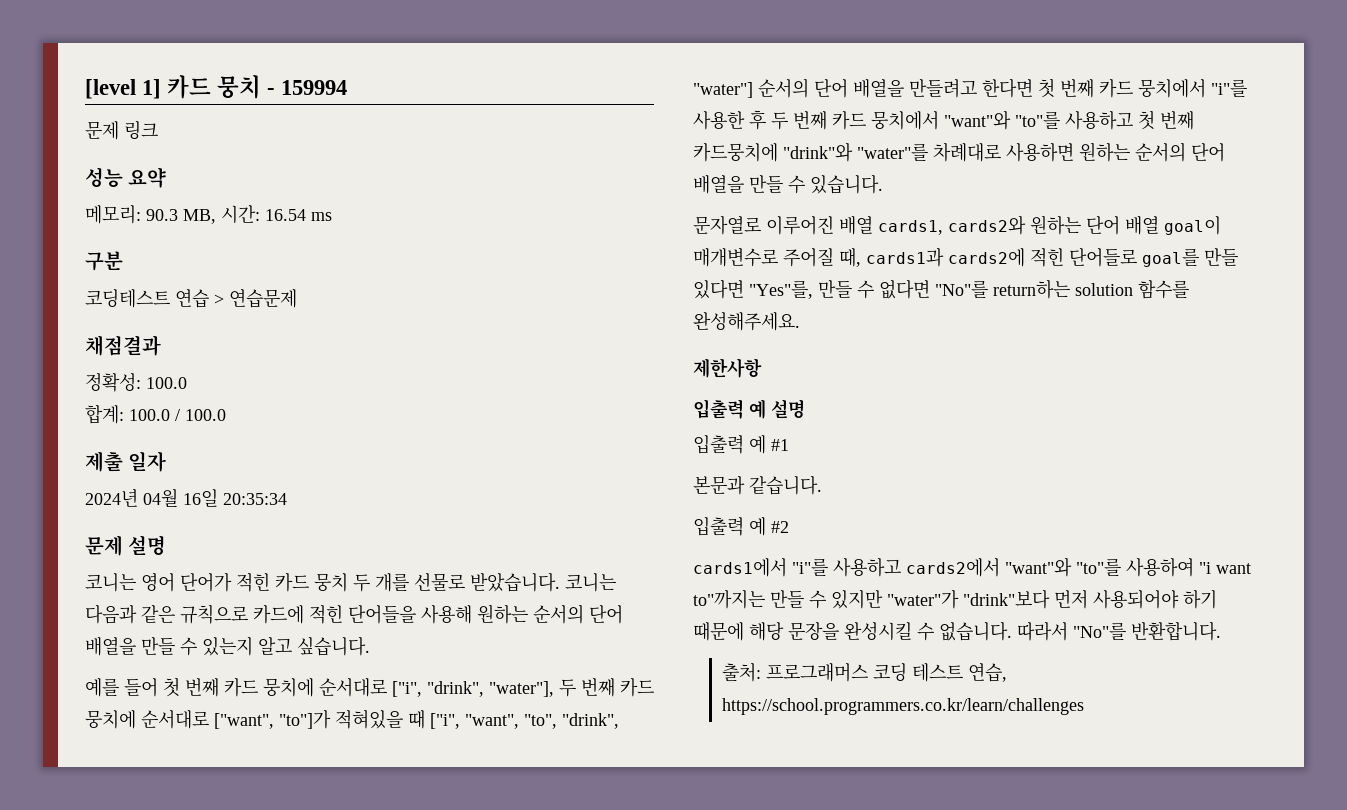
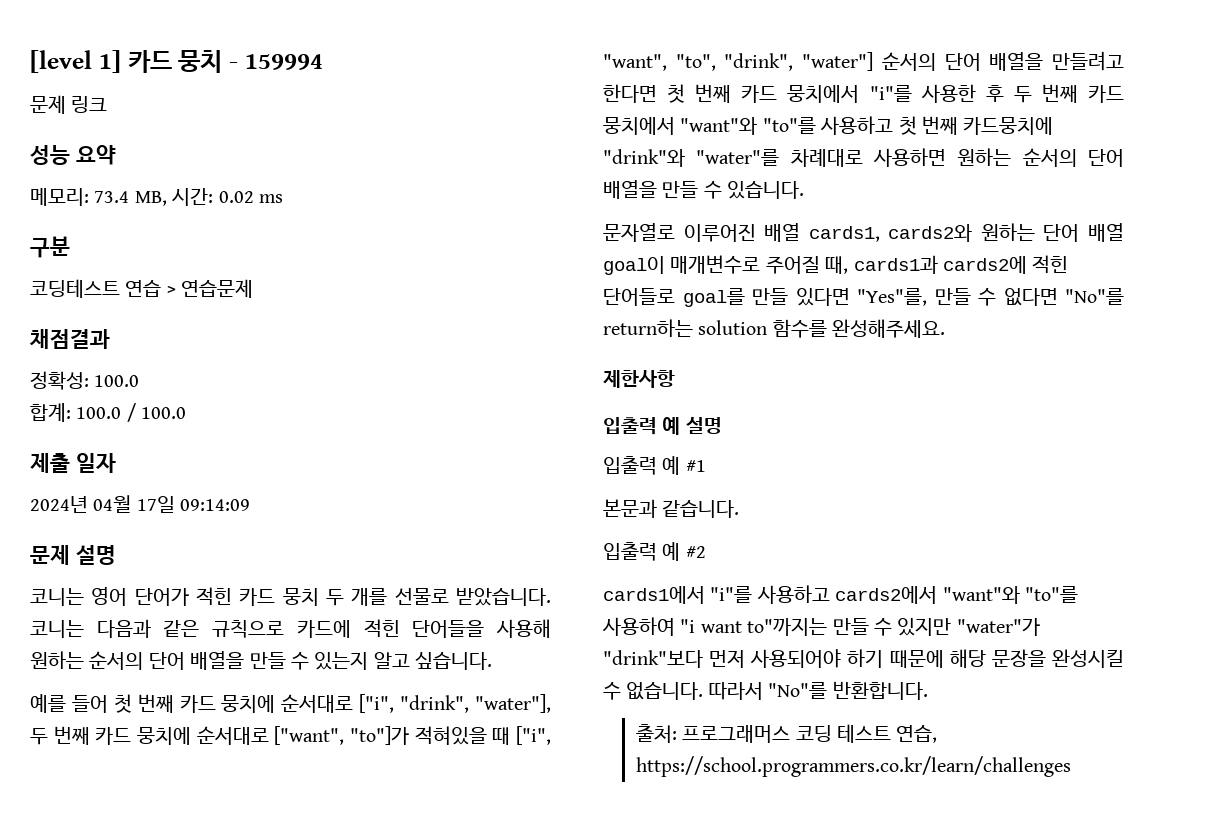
- 메모리: 90.3 MB, 시간: 16.54 ms
+ 메모리: 73.4 MB, 시간: 0.02 ms
- 2024년 04월 16일 20:35:34
+ 2024년 04월 17일 09:14:09

